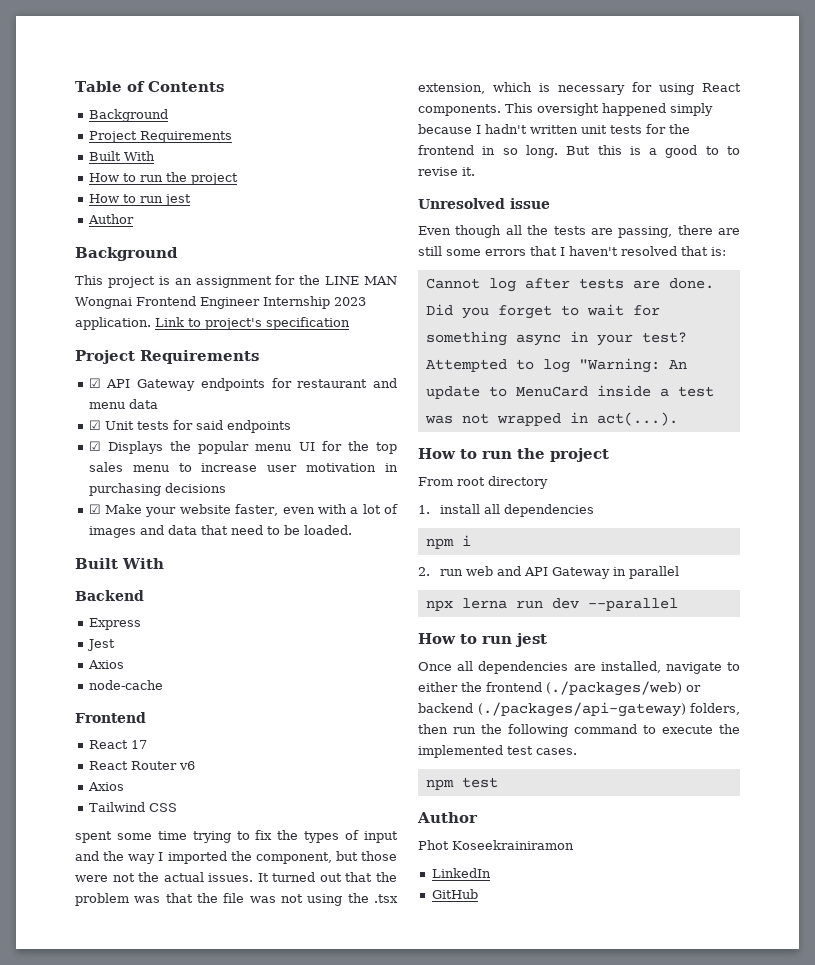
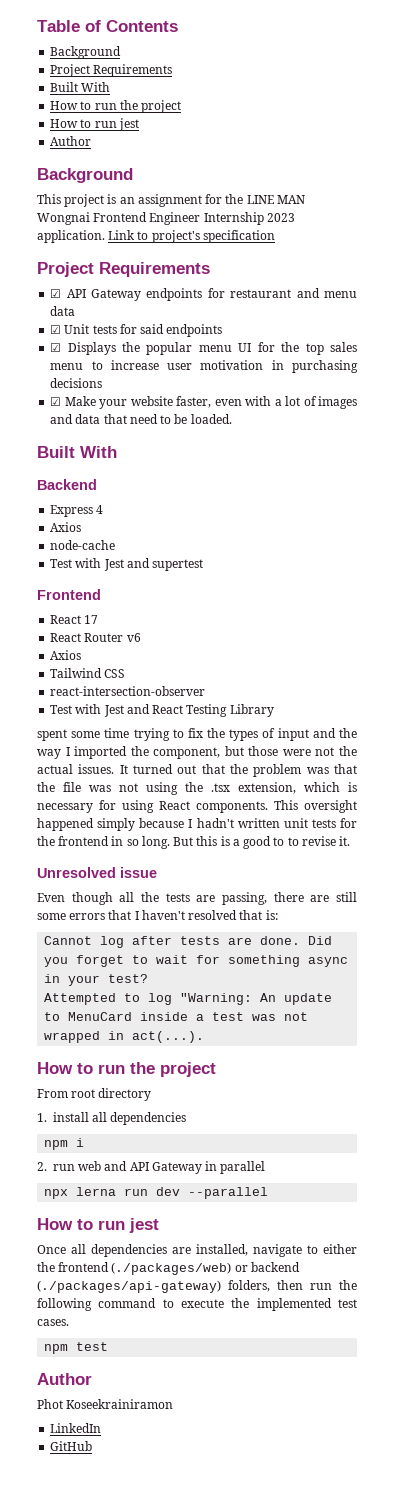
- Express
- Jest
+ Express 4
+ Test with Jest and supertest
+ react-intersection-observer
+ Test with Jest and React Testing Library

